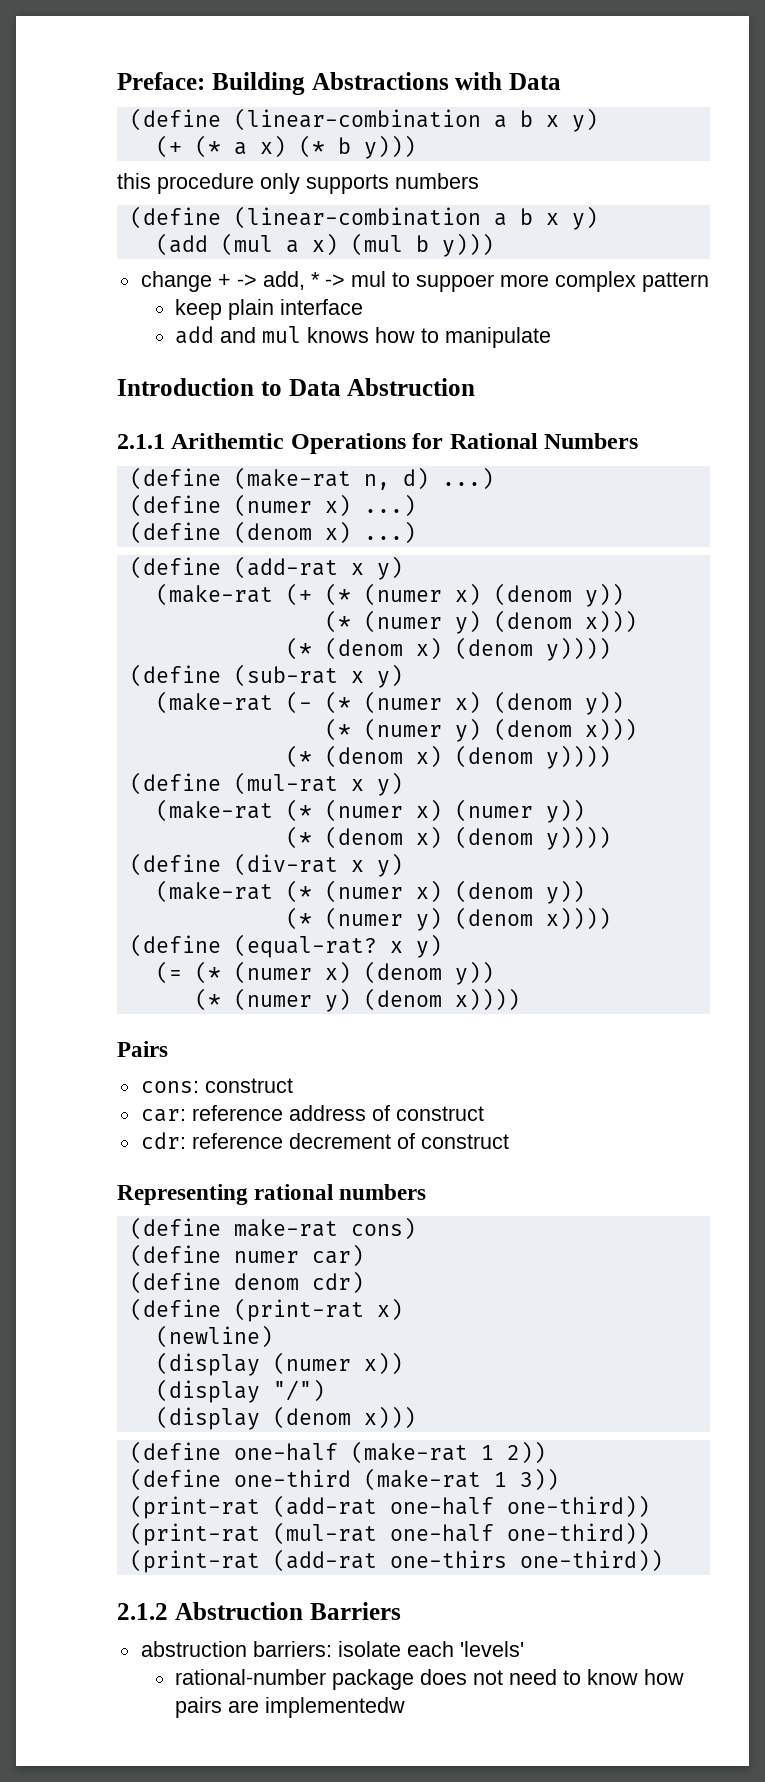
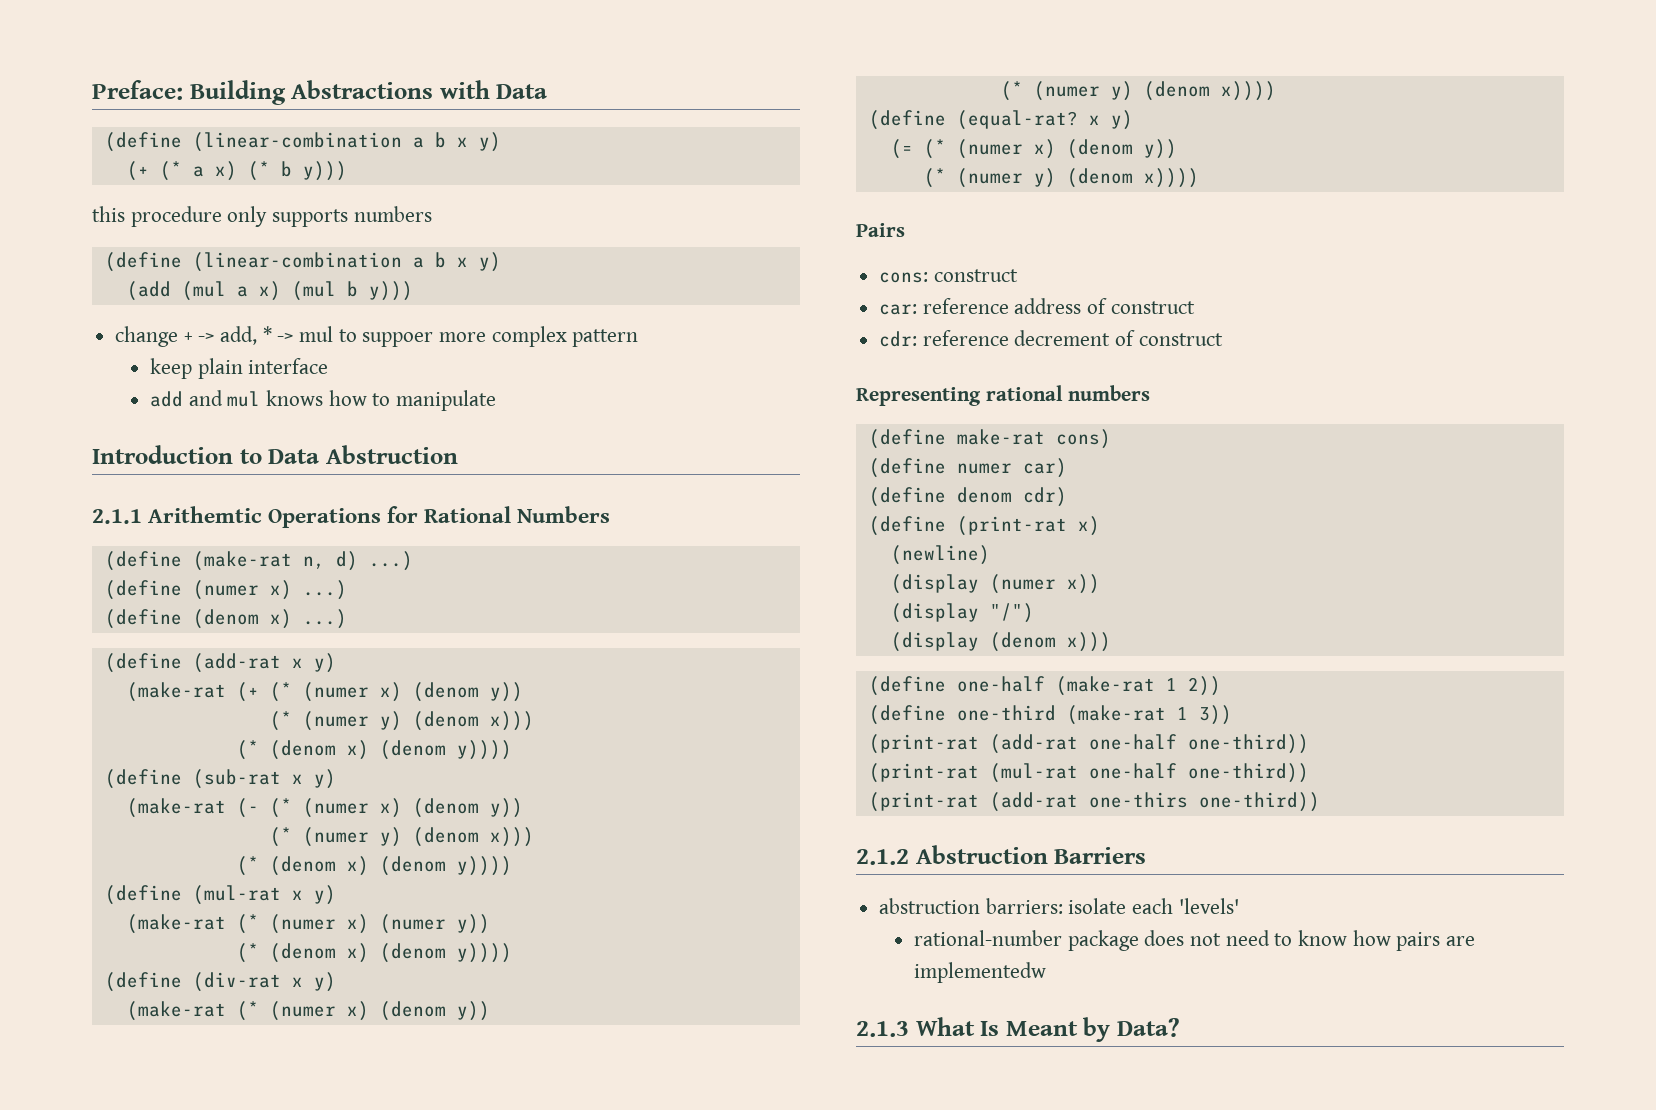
+ 2.1.3 What Is Meant by Data?

